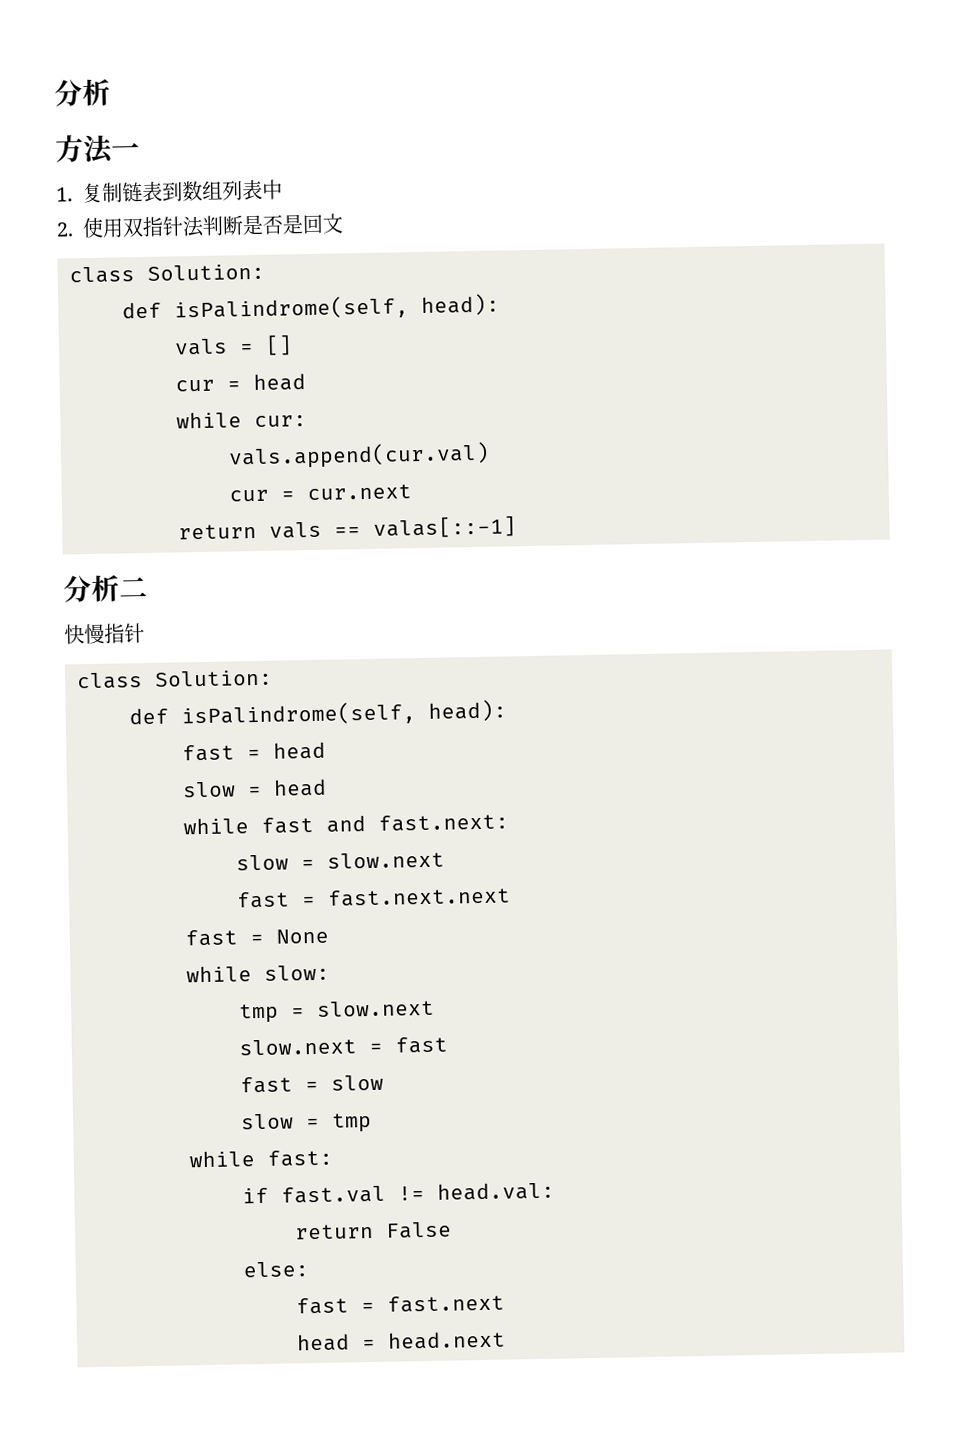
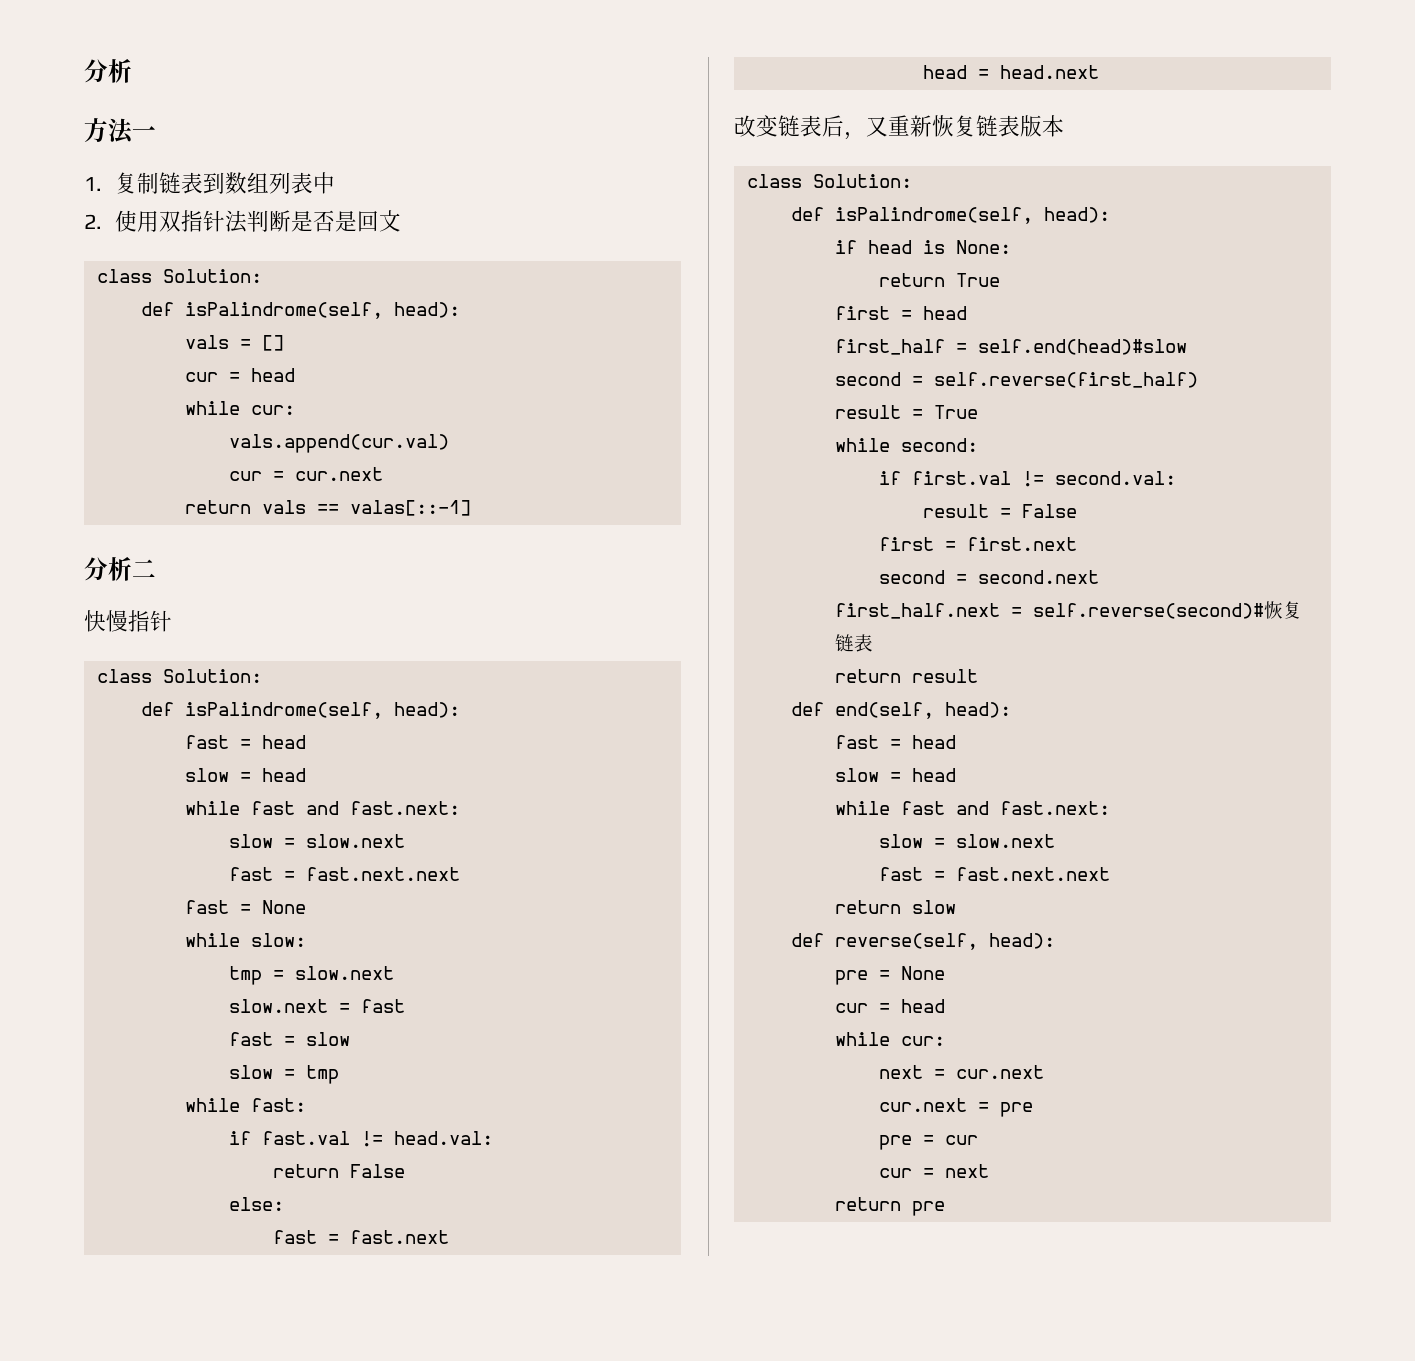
+ 改变链表后，又重新恢复链表版本
+ class Solution:
+ def isPalindrome(self, head):
+ if head is None:
+ return True
+ first = head
+ first_half = self.end(head)#slow
+ second = self.reverse(first_half)
+ result = True
+ while second:
+ if first.val != second.val:
+ result = False
+ first = first.next
+ second = second.next
+ first_half.next = self.reverse(second)#恢复链表
+ return result
+ def end(self, head):
+ fast = head
+ slow = head
+ while fast and fast.next:
+ slow = slow.next
+ fast = fast.next.next
+ return slow
+ def reverse(self, head):
+ pre = None
+ cur = head
+ while cur:
+ next = cur.next
+ cur.next = pre
+ pre = cur
+ cur = next
+ return pre

